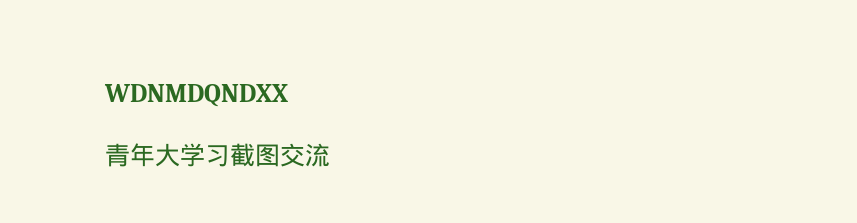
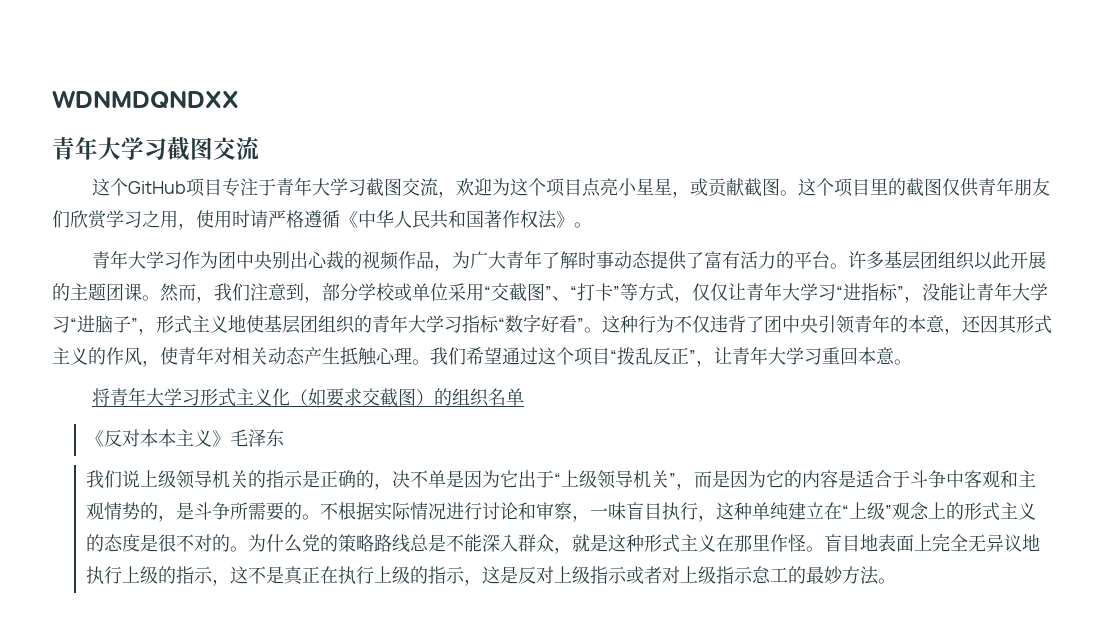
+ 这个GitHub项目专注于青年大学习截图交流，欢迎为这个项目点亮小星星，或贡献截图。这个项目里的截图仅供青年朋友们欣赏学习之用，使用时请严格遵循《中华人民共和国著作权法》。
+ 青年大学习作为团中央别出心裁的视频作品，为广大青年了解时事动态提供了富有活力的平台。许多基层团组织以此开展的主题团课。然而，我们注意到，部分学校或单位采用“交截图”、“打卡”等方式，仅仅让青年大学习“进指标”，没能让青年大学习“进脑子”，形式主义地使基层团组织的青年大学习指标“数字好看”。这种行为不仅违背了团中央引领青年的本意，还因其形式主义的作风，使青年对相关动态产生抵触心理。我们希望通过这个项目“拨乱反正”，让青年大学习重回本意。
+ 将青年大学习形式主义化（如要求交截图）的组织名单
+ 《反对本本主义》毛泽东
+ 我们说上级领导机关的指示是正确的，决不单是因为它出于“上级领导机关”，而是因为它的内容是适合于斗争中客观和主观情势的，是斗争所需要的。不根据实际情况进行讨论和审察，一味盲目执行，这种单纯建立在“上级”观念上的形式主义的态度是很不对的。为什么党的策略路线总是不能深入群众，就是这种形式主义在那里作怪。盲目地表面上完全无异议地执行上级的指示，这不是真正在执行上级的指示，这是反对上级指示或者对上级指示怠工的最妙方法。

